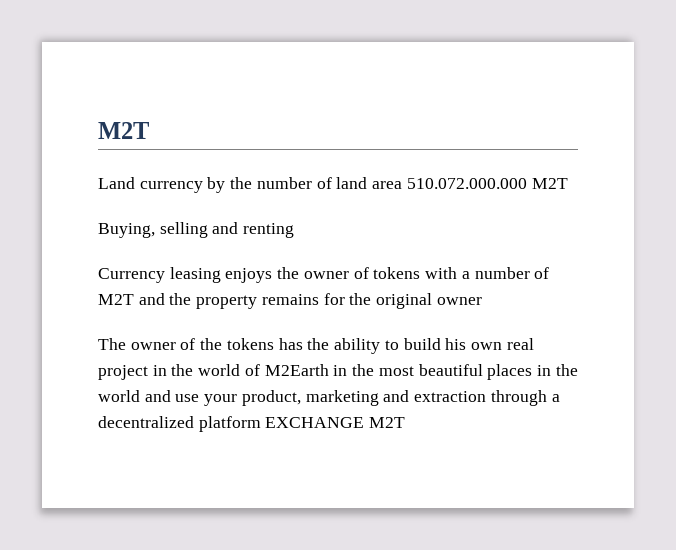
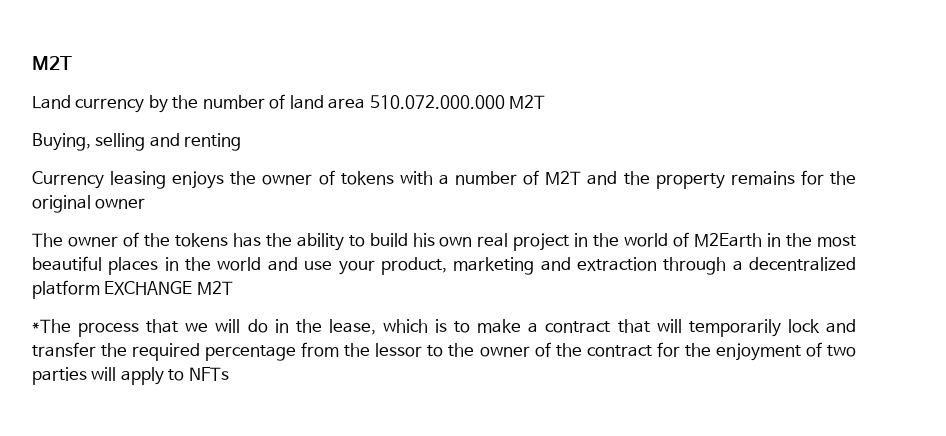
+ *The process that we will do in the lease, which is to make a contract that will temporarily lock and transfer the required percentage from the lessor to the owner of the contract for the enjoyment of two parties will apply to NFTs

